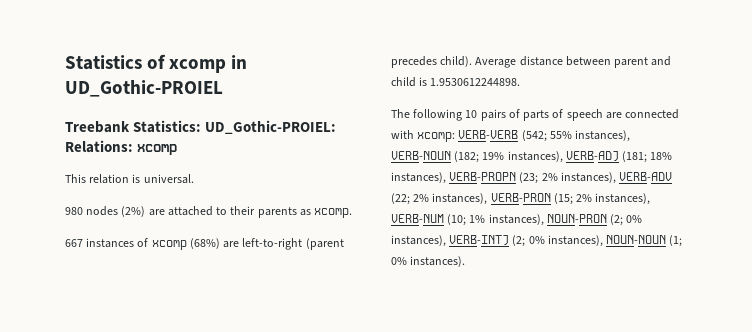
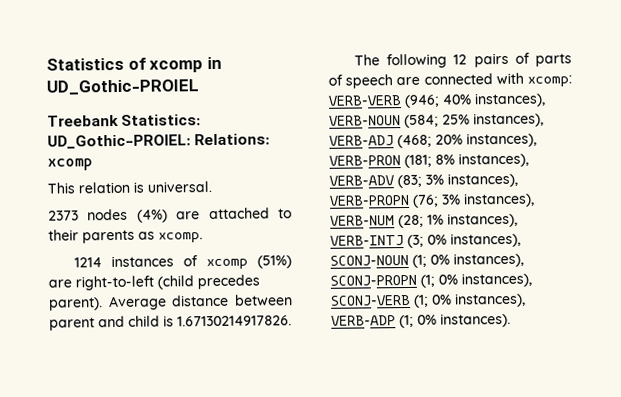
- 980 nodes (2%) are attached to their parents as xcomp.
+ 2373 nodes (4%) are attached to their parents as xcomp.
- 667 instances of xcomp (68%) are left-to-right (parent precedes child).
+ 1214 instances of xcomp (51%) are right-to-left (child precedes parent).
- Average distance between parent and child is 1.9530612244898.
+ Average distance between parent and child is 1.67130214917826.
- The following 10 pairs of parts of speech are connected with xcomp: VERB-VERB (542; 55% instances), VERB-NOUN (182; 19% instances), VERB-ADJ (181; 18% instances), VERB-PROPN (23; 2% instances), VERB-ADV (22; 2% instances), VERB-PRON (15; 2% instances), VERB-NUM (10; 1% instances), NOUN-PRON (2; 0% instances), VERB-INTJ (2; 0% instances), NOUN-NOUN (1; 0% instances).
+ The following 12 pairs of parts of speech are connected with xcomp: VERB-VERB (946; 40% instances), VERB-NOUN (584; 25% instances), VERB-ADJ (468; 20% instances), VERB-PRON (181; 8% instances), VERB-ADV (83; 3% instances), VERB-PROPN (76; 3% instances), VERB-NUM (28; 1% instances), VERB-INTJ (3; 0% instances), SCONJ-NOUN (1; 0% instances), SCONJ-PROPN (1; 0% instances), SCONJ-VERB (1; 0% instances), VERB-ADP (1; 0% instances).

